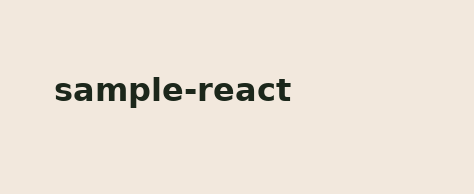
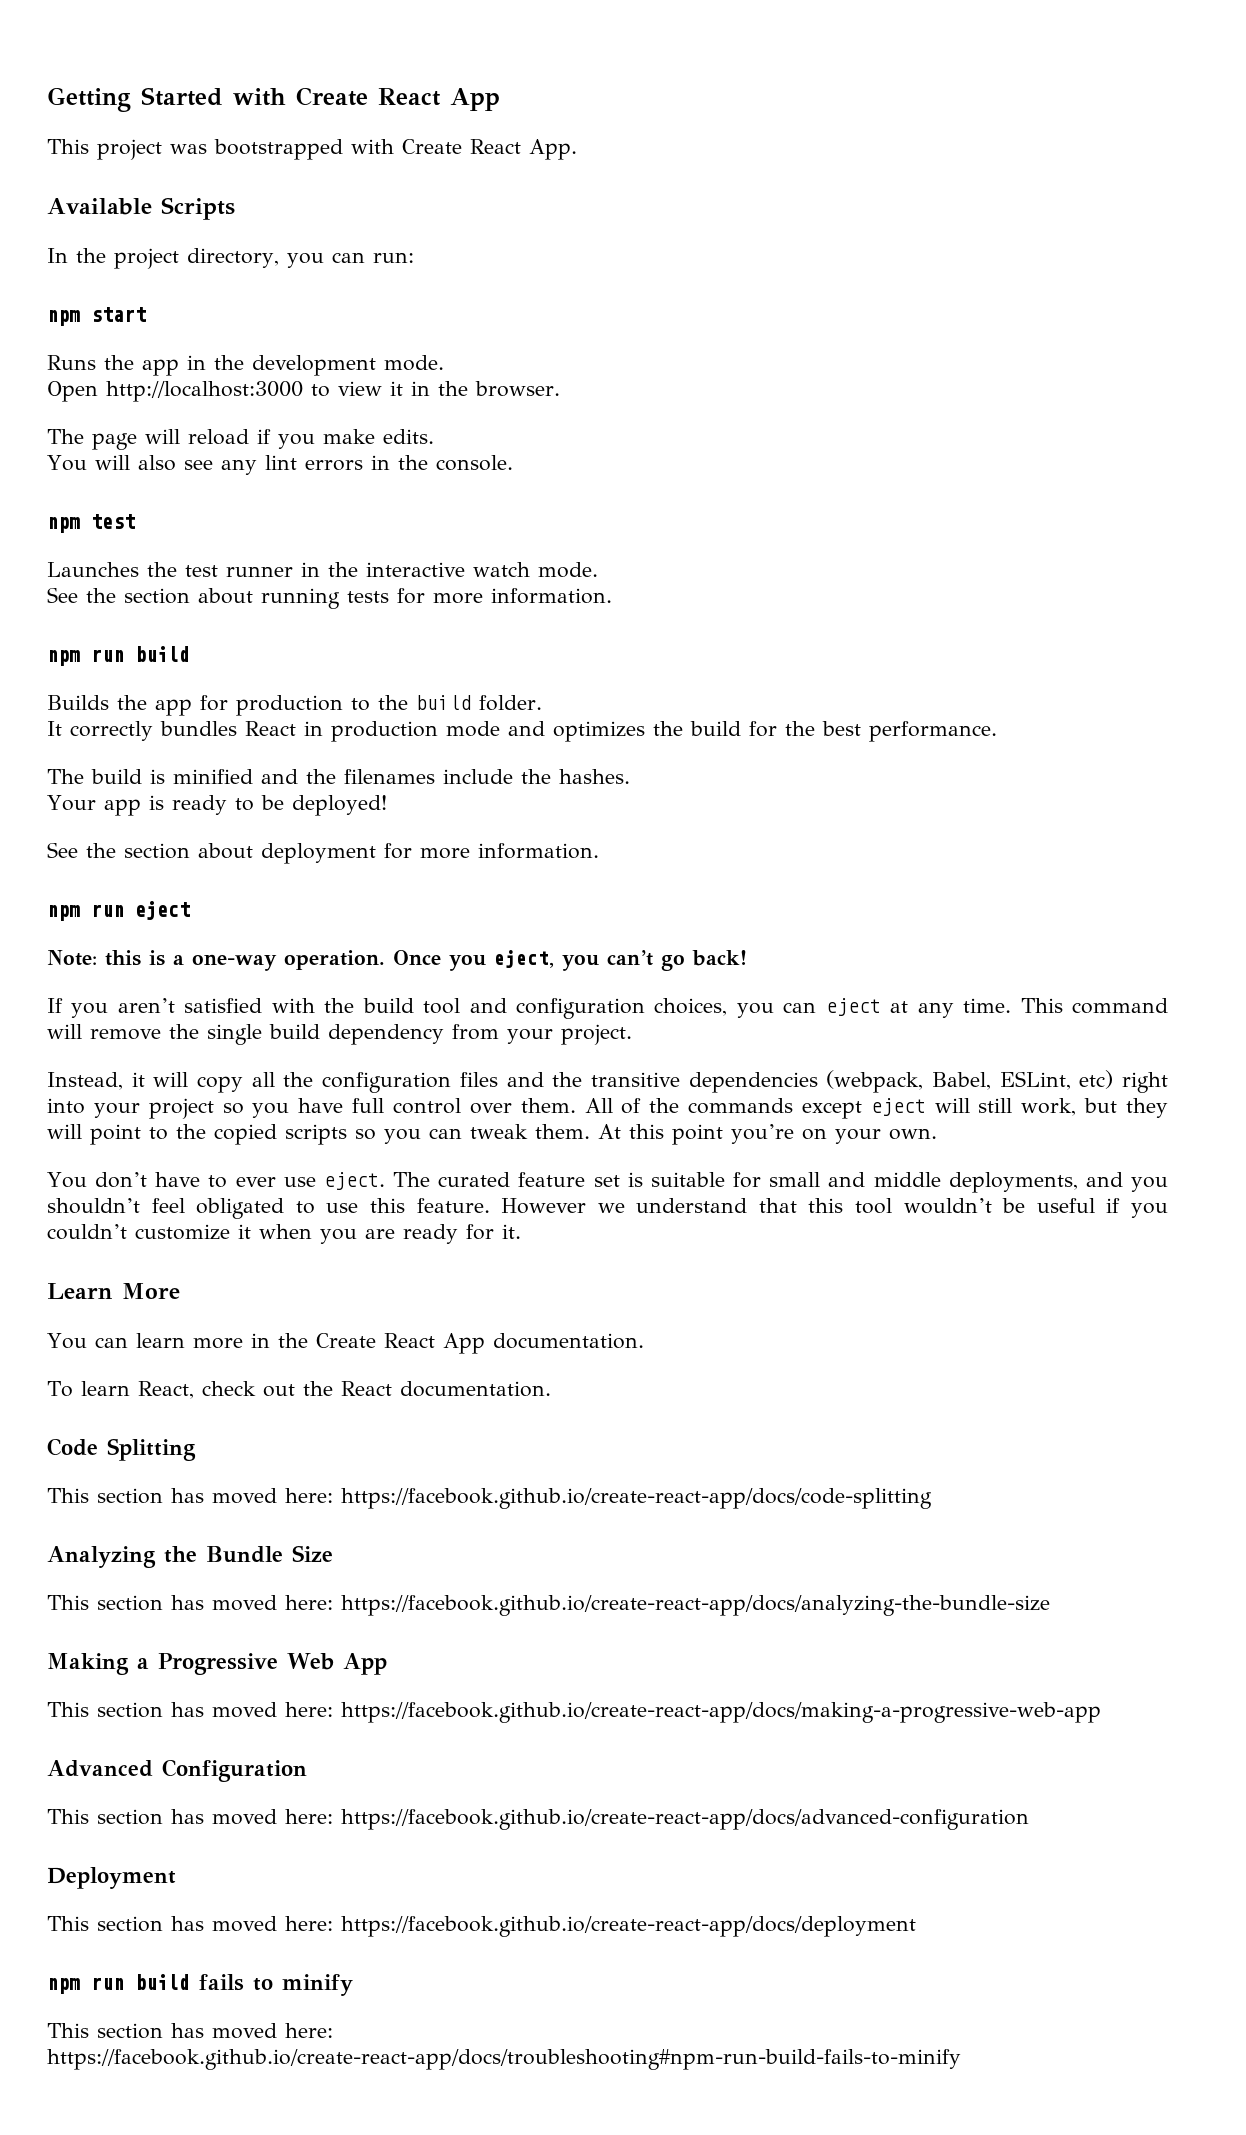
- sample-react
+ Getting Started with Create React App
+ This project was bootstrapped with Create React App.
+ Available Scripts
+ In the project directory, you can run:
+ npm start
+ Runs the app in the development mode.
+ Open http://localhost:3000 to view it in the browser.
+ The page will reload if you make edits.
+ You will also see any lint errors in the console.
+ npm test
+ Launches the test runner in the interactive watch mode.
+ See the section about running tests for more information.
+ npm run build
+ Builds the app for production to the build folder.
+ It correctly bundles React in production mode and optimizes the build for the best performance.
+ The build is minified and the filenames include the hashes.
+ Your app is ready to be deployed!
+ See the section about deployment for more information.
+ npm run eject
+ Note: this is a one-way operation. Once you eject, you can’t go back!
+ If you aren’t satisfied with the build tool and configuration choices, you can eject at any time. This command will remove the single build dependency from your project.
+ Instead, it will copy all the configuration files and the transitive dependencies (webpack, Babel, ESLint, etc) right into your project so you have full control over them. All of the commands except eject will still work, but they will point to the copied scripts so you can tweak them. At this point you’re on your own.
+ You don’t have to ever use eject. The curated feature set is suitable for small and middle deployments, and you shouldn’t feel obligated to use this feature. However we understand that this tool wouldn’t be useful if you couldn’t customize it when you are ready for it.
+ Learn More
+ You can learn more in the Create React App documentation.
+ To learn React, check out the React documentation.
+ Code Splitting
+ This section has moved here: https://facebook.github.io/create-react-app/docs/code-splitting
+ Analyzing the Bundle Size
+ This section has moved here: https://facebook.github.io/create-react-app/docs/analyzing-the-bundle-size
+ Making a Progressive Web App
+ This section has moved here: https://facebook.github.io/create-react-app/docs/making-a-progressive-web-app
+ Advanced Configuration
+ This section has moved here: https://facebook.github.io/create-react-app/docs/advanced-configuration
+ Deployment
+ This section has moved here: https://facebook.github.io/create-react-app/docs/deployment
+ npm run build fails to minify
+ This section has moved here: https://facebook.github.io/create-react-app/docs/troubleshooting#npm-run-build-fails-to-minify

